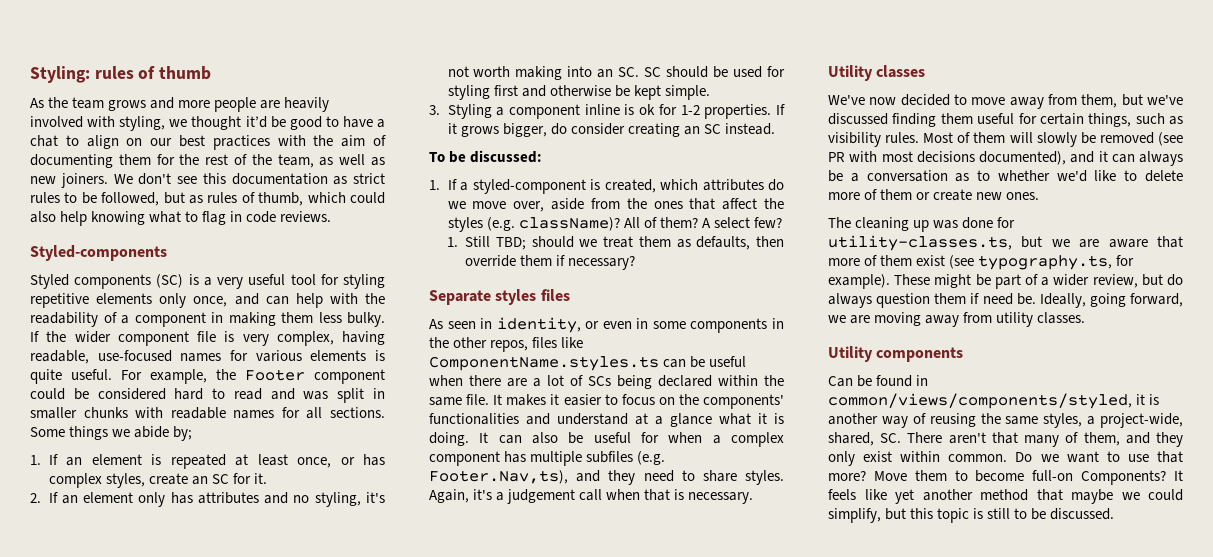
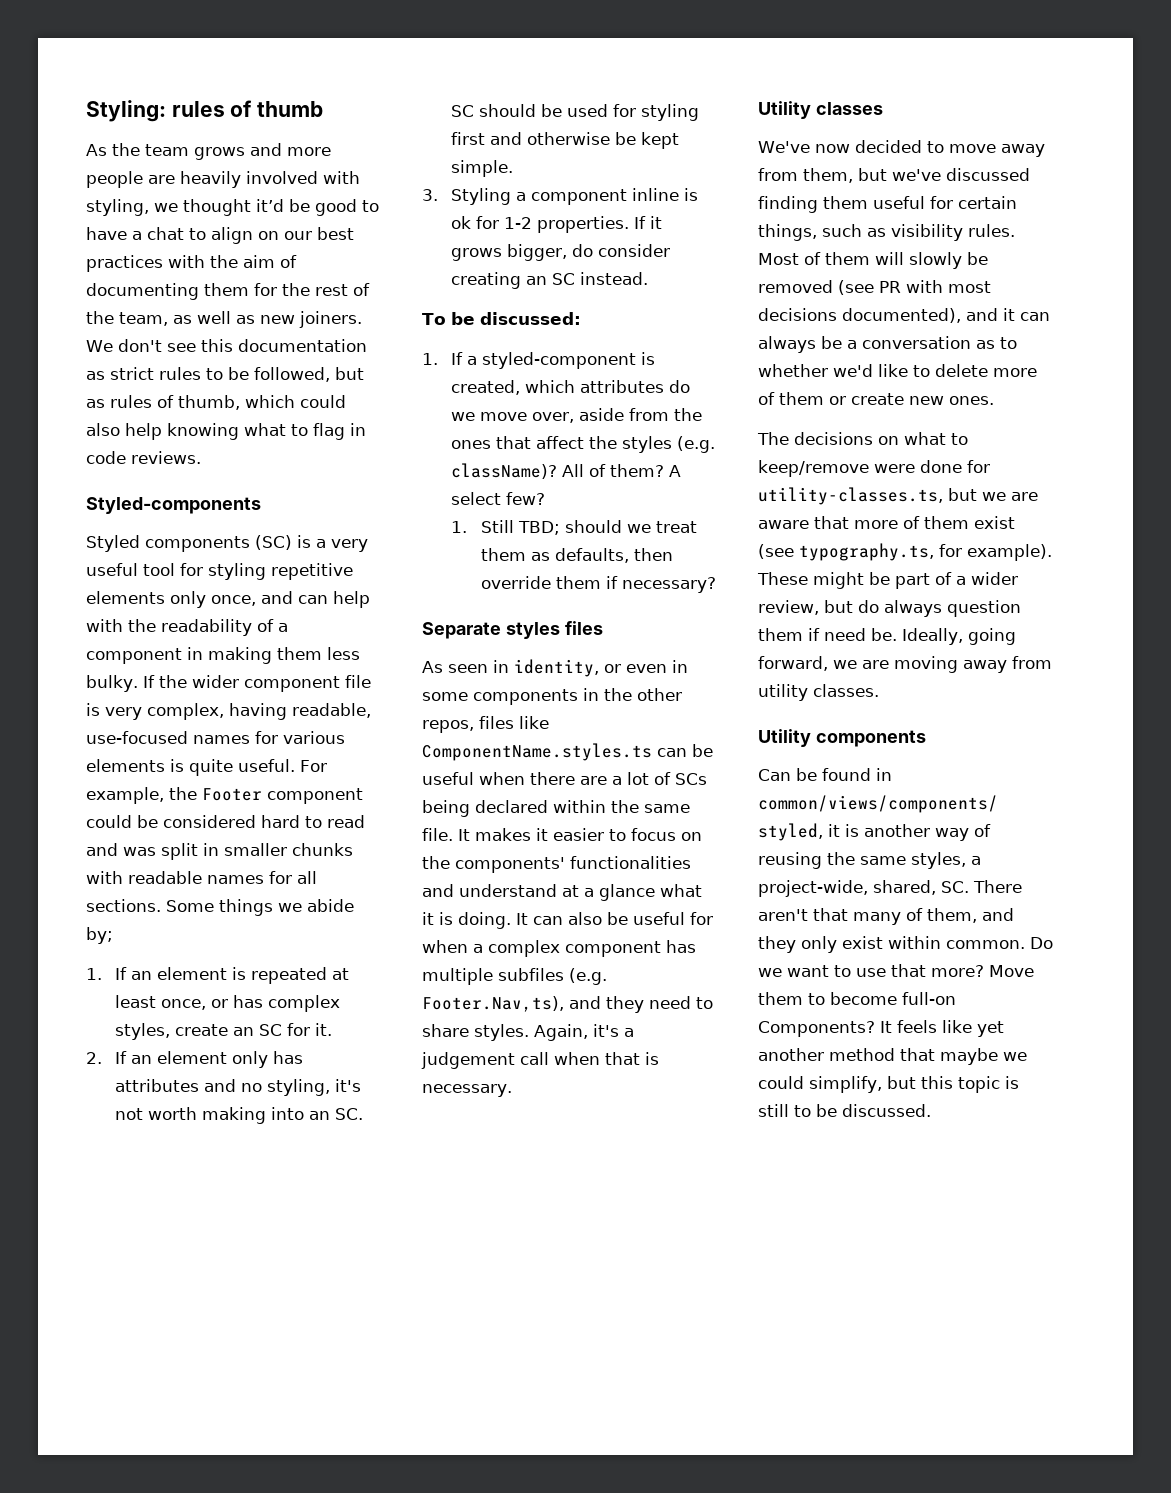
- The cleaning up was done for utility-classes.ts, but we are aware that more of them exist (see typography.ts, for example).
+ The decisions on what to keep/remove were done for utility-classes.ts, but we are aware that more of them exist (see typography.ts, for example).

